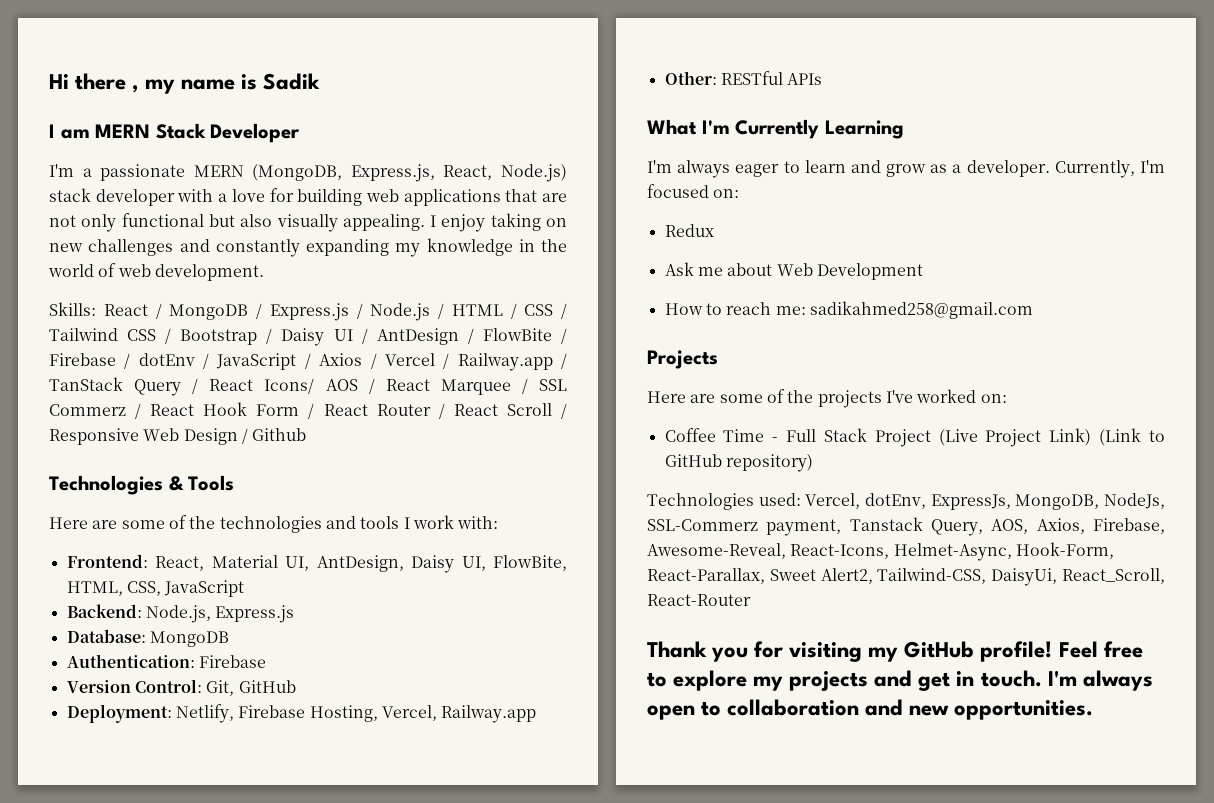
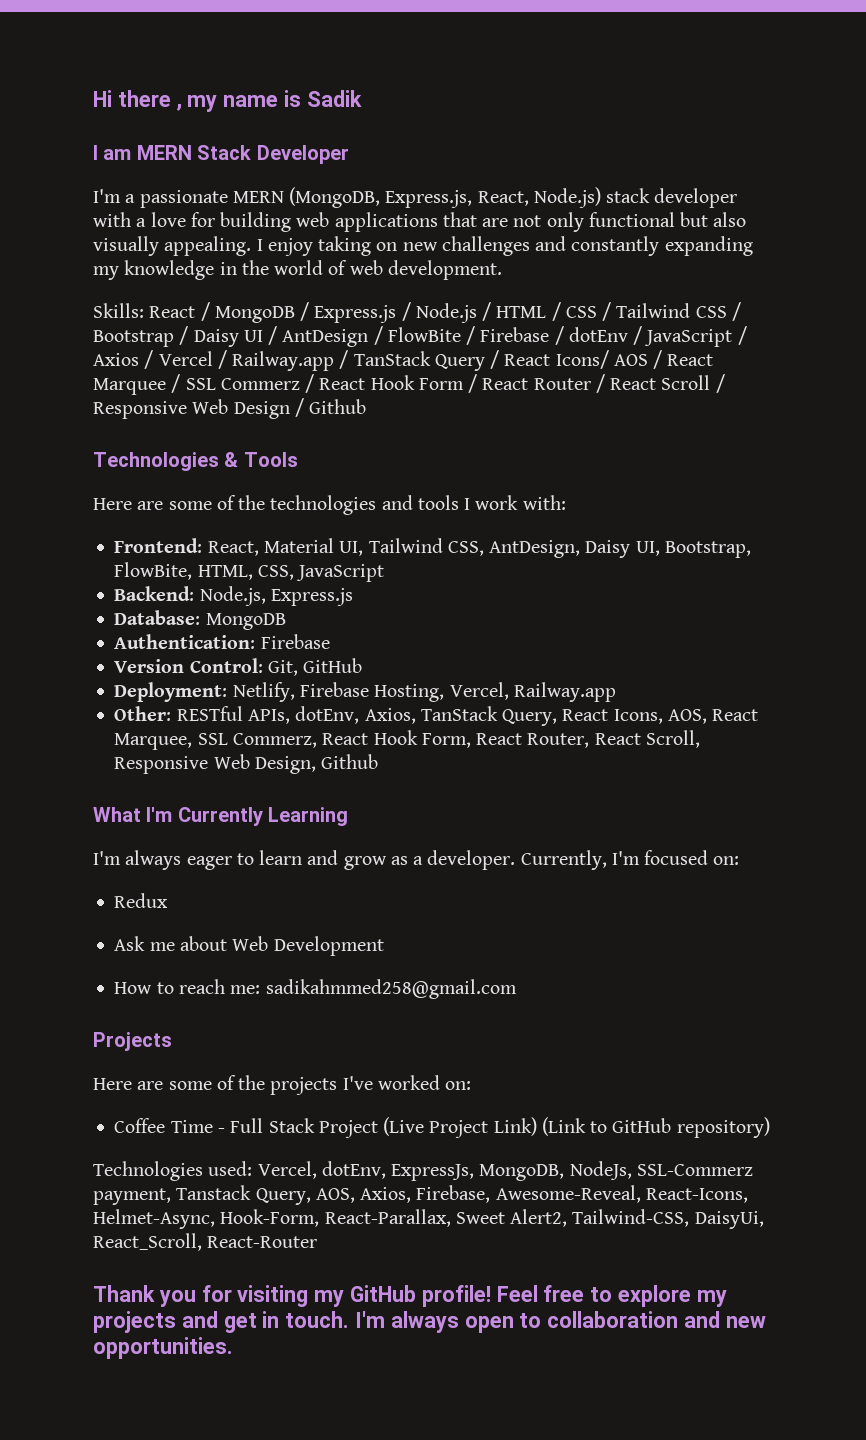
- Frontend: React, Material UI, AntDesign, Daisy UI, FlowBite, HTML, CSS, JavaScript
+ Frontend: React, Material UI, Tailwind CSS, AntDesign, Daisy UI, Bootstrap, FlowBite, HTML, CSS, JavaScript
- Other: RESTful APIs
+ Other: RESTful APIs, dotEnv, Axios, TanStack Query, React Icons, AOS, React Marquee, SSL Commerz, React Hook Form, React Router, React Scroll, Responsive Web Design, Github
- How to reach me: sadikahmed258@gmail.com
+ How to reach me: sadikahmmed258@gmail.com

